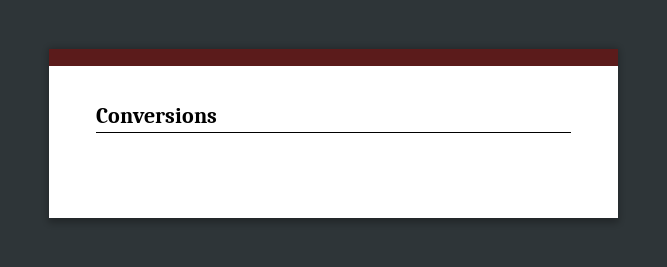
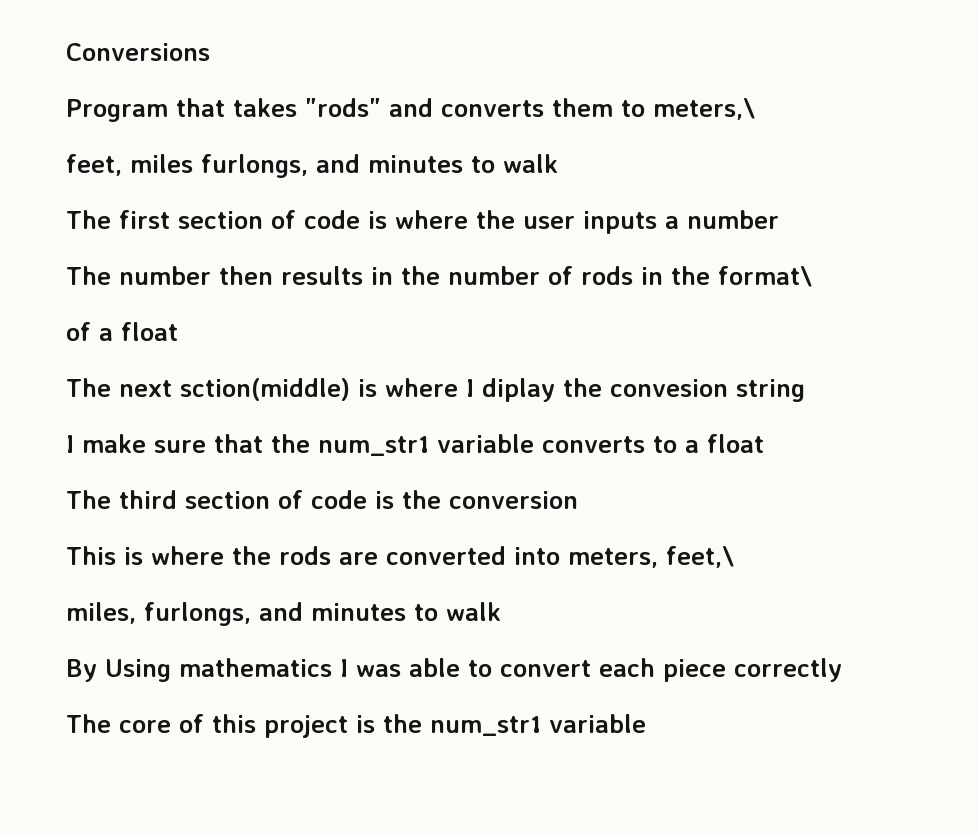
+ Program that takes "rods" and converts them to meters,\
+ feet, miles furlongs, and minutes to walk
+ The first section of code is where the user inputs a number
+ The number then results in the number of rods in the format\
+ of a float
+ The next sction(middle) is where I diplay the convesion string
+ I make sure that the num_str1 variable converts to a float
+ The third section of code is the conversion
+ This is where the rods are converted into meters, feet,\
+ miles, furlongs, and minutes to walk
+ By Using mathematics I was able to convert each piece correctly
+ The core of this project is the num_str1 variable

